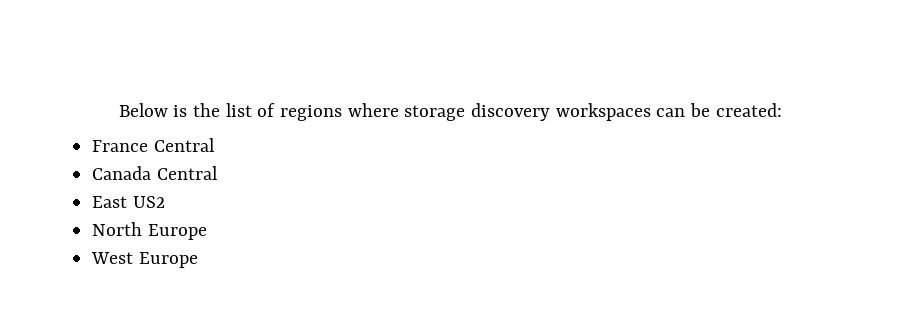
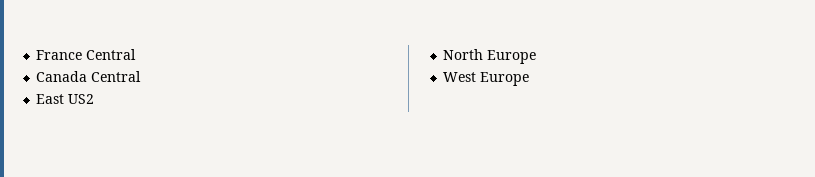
- Below is the list of regions where storage discovery workspaces can be created:

